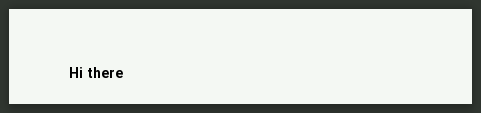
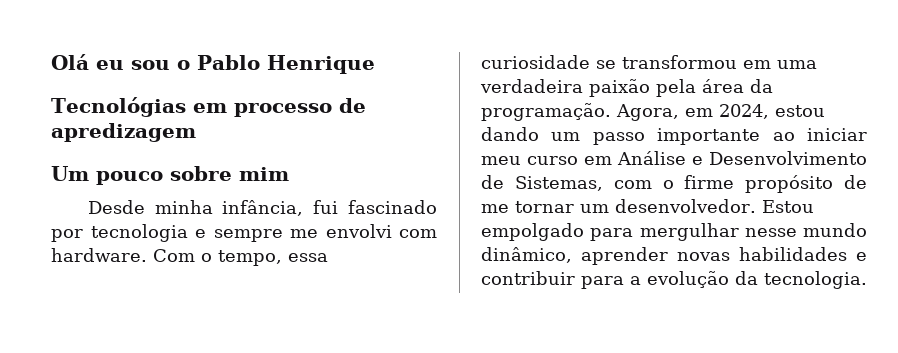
- Hi there
+ Olá eu sou o Pablo Henrique
+ Tecnológias em processo de apredizagem
+ Um pouco sobre mim
+ Desde minha infância, fui fascinado por tecnologia e sempre me envolvi com hardware. Com o tempo, essa curiosidade se transformou em uma verdadeira paixão pela área da programação. Agora, em 2024, estou dando um passo importante ao iniciar meu curso em Análise e Desenvolvimento de Sistemas, com o firme propósito de me tornar um desenvolvedor. Estou empolgado para mergulhar nesse mundo dinâmico, aprender novas habilidades e contribuir para a evolução da tecnologia.

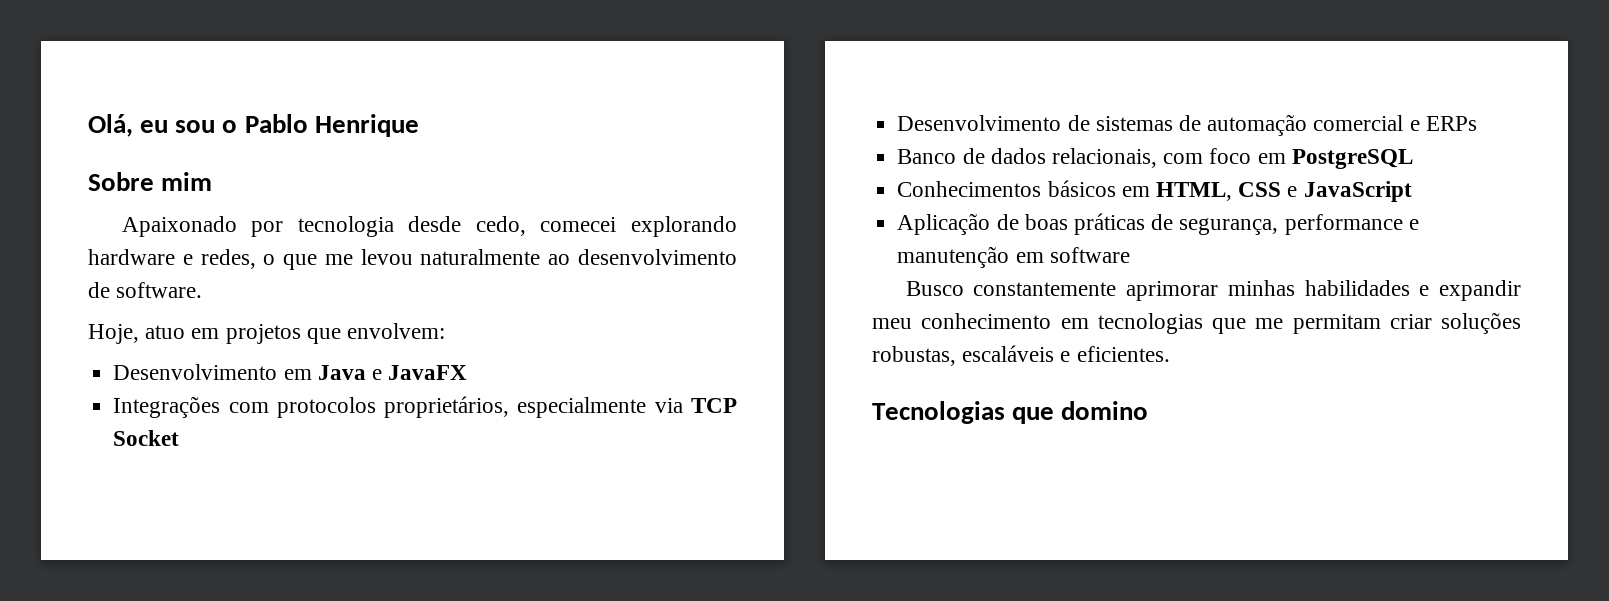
- Olá eu sou o Pablo Henrique
+ Olá, eu sou o Pablo Henrique
- Tecnológias em processo de apredizagem
- Um pouco sobre mim
- Desde minha infância, fui fascinado por tecnologia e sempre me envolvi com hardware. Com o tempo, essa curiosidade se transformou em uma verdadeira paixão pela área da programação. Agora, em 2024, estou dando um passo importante ao iniciar meu curso em Análise e Desenvolvimento de Sistemas, com o firme propósito de me tornar um desenvolvedor. Estou empolgado para mergulhar nesse mundo dinâmico, aprender novas habilidades e contribuir para a evolução da tecnologia.
+ Sobre mim
+ Apaixonado por tecnologia desde cedo, comecei explorando hardware e redes, o que me levou naturalmente ao desenvolvimento de software.
+ Hoje, atuo em projetos que envolvem:
+ Desenvolvimento em Java e JavaFX
+ Integrações com protocolos proprietários, especialmente via TCP Socket
+ Desenvolvimento de sistemas de automação comercial e ERPs
+ Banco de dados relacionais, com foco em PostgreSQL
+ Conhecimentos básicos em HTML, CSS e JavaScript
+ Aplicação de boas práticas de segurança, performance e manutenção em software
+ Busco constantemente aprimorar minhas habilidades e expandir meu conhecimento em tecnologias que me permitam criar soluções robustas, escaláveis e eficientes.
+ Tecnologias que domino

